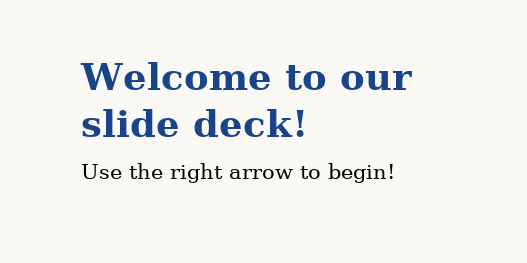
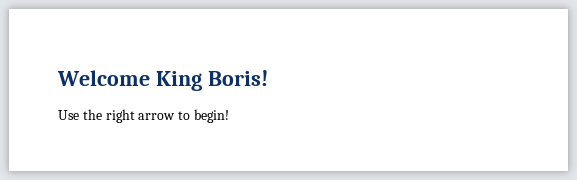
- Welcome to our slide deck!
+ Welcome King Boris!

